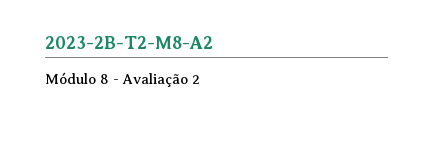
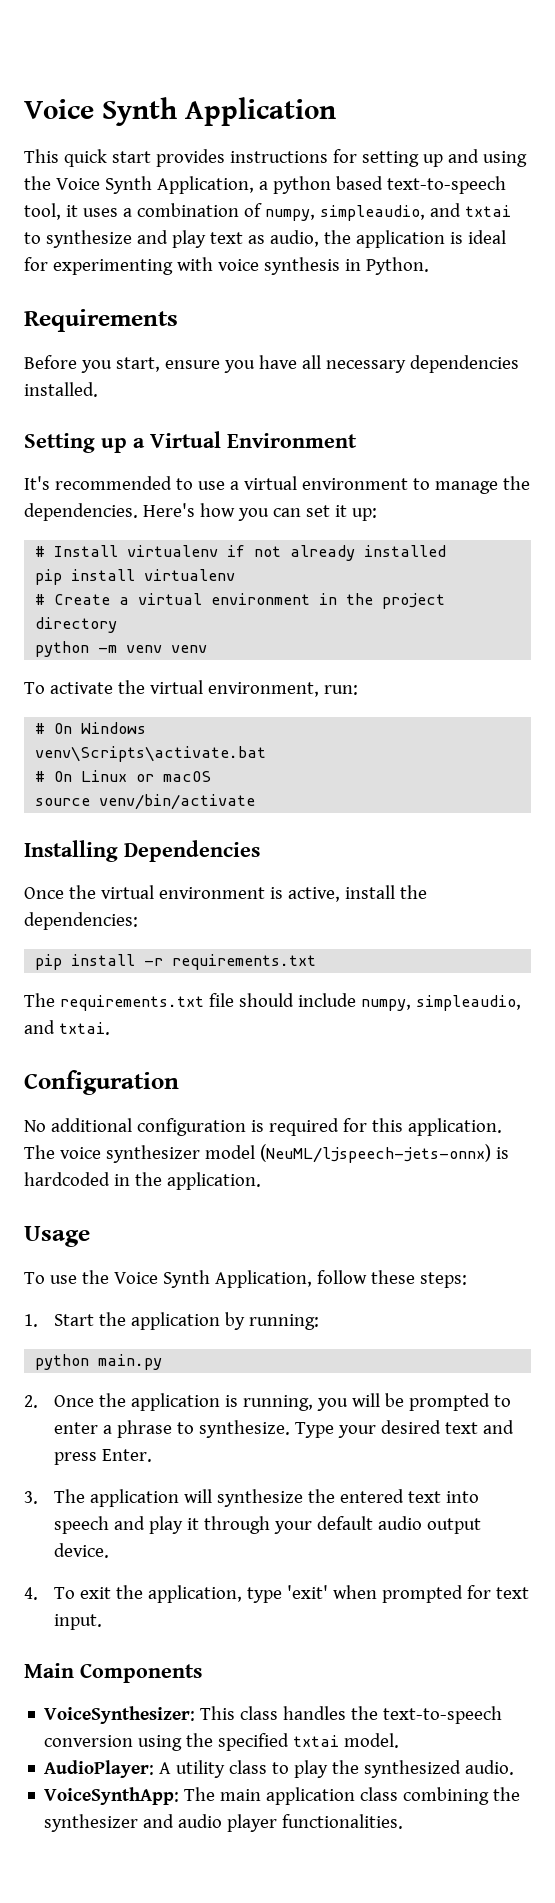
- 2023-2B-T2-M8-A2
- Módulo 8 - Avaliação 2
+ Voice Synth Application
+ This quick start provides instructions for setting up and using the Voice Synth Application, a python based text-to-speech tool, it uses a combination of numpy, simpleaudio, and txtai to synthesize and play text as audio, the application is ideal for experimenting with voice synthesis in Python.
+ Requirements
+ Before you start, ensure you have all necessary dependencies installed.
+ Setting up a Virtual Environment
+ It's recommended to use a virtual environment to manage the dependencies. Here's how you can set it up:
+ # Install virtualenv if not already installed
+ pip install virtualenv
+ # Create a virtual environment in the project directory
+ python -m venv venv
+ To activate the virtual environment, run:
+ # On Windows
+ venv\Scripts\activate.bat
+ # On Linux or macOS
+ source venv/bin/activate
+ Installing Dependencies
+ Once the virtual environment is active, install the dependencies:
+ pip install -r requirements.txt
+ The requirements.txt file should include numpy, simpleaudio, and txtai.
+ Configuration
+ No additional configuration is required for this application. The voice synthesizer model (NeuML/ljspeech-jets-onnx) is hardcoded in the application.
+ Usage
+ To use the Voice Synth Application, follow these steps:
+ 1. Start the application by running:
+ python main.py
+ 2. Once the application is running, you will be prompted to enter a phrase to synthesize. Type your desired text and press Enter.
+ 3. The application will synthesize the entered text into speech and play it through your default audio output device.
+ 4. To exit the application, type 'exit' when prompted for text input.
+ Main Components
+ VoiceSynthesizer: This class handles the text-to-speech conversion using the specified txtai model.
+ AudioPlayer: A utility class to play the synthesized audio.
+ VoiceSynthApp: The main application class combining the synthesizer and audio player functionalities.

